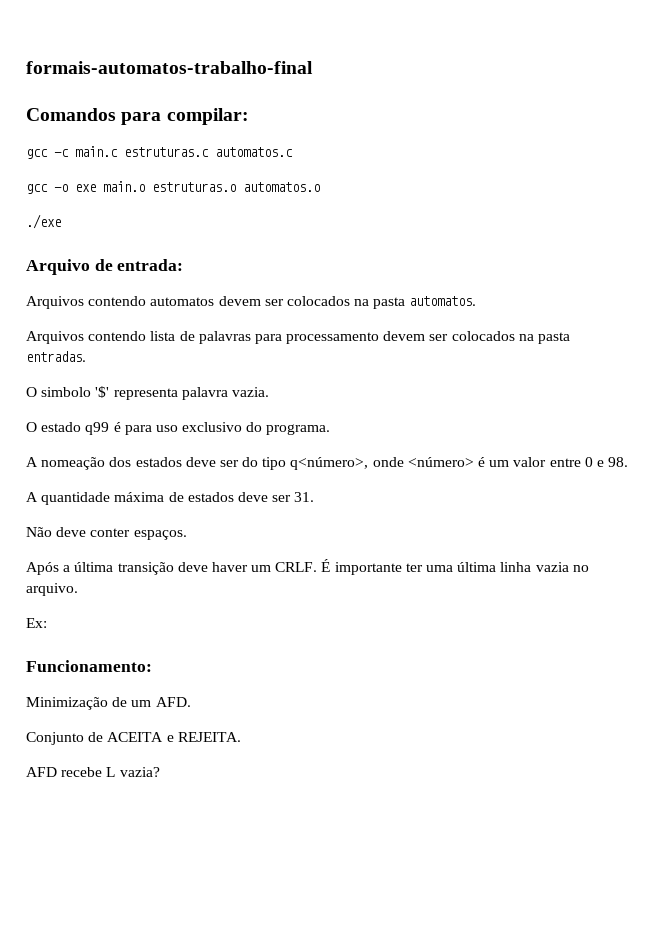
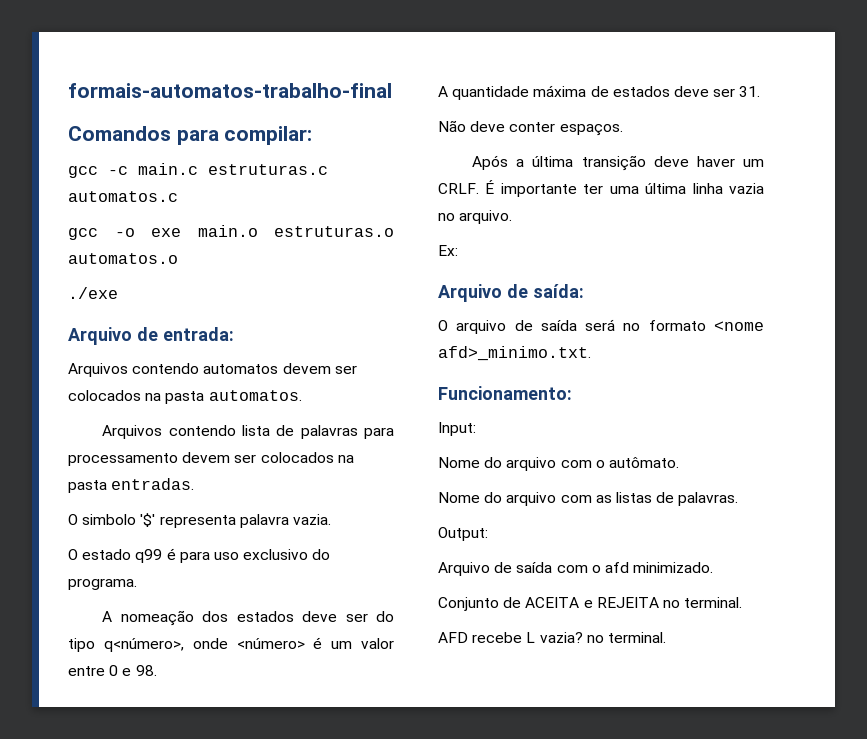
+ Arquivo de saída:
+ O arquivo de saída será no formato <nome afd>_minimo.txt.
  Funcionamento:
- Minimização de um AFD.
+ Input:
+ Nome do arquivo com o autômato.
+ Nome do arquivo com as listas de palavras.
+ Output:
+ Arquivo de saída com o afd minimizado.
- Conjunto de ACEITA e REJEITA.
+ Conjunto de ACEITA e REJEITA no terminal.
- AFD recebe L vazia?
+ AFD recebe L vazia? no terminal.

